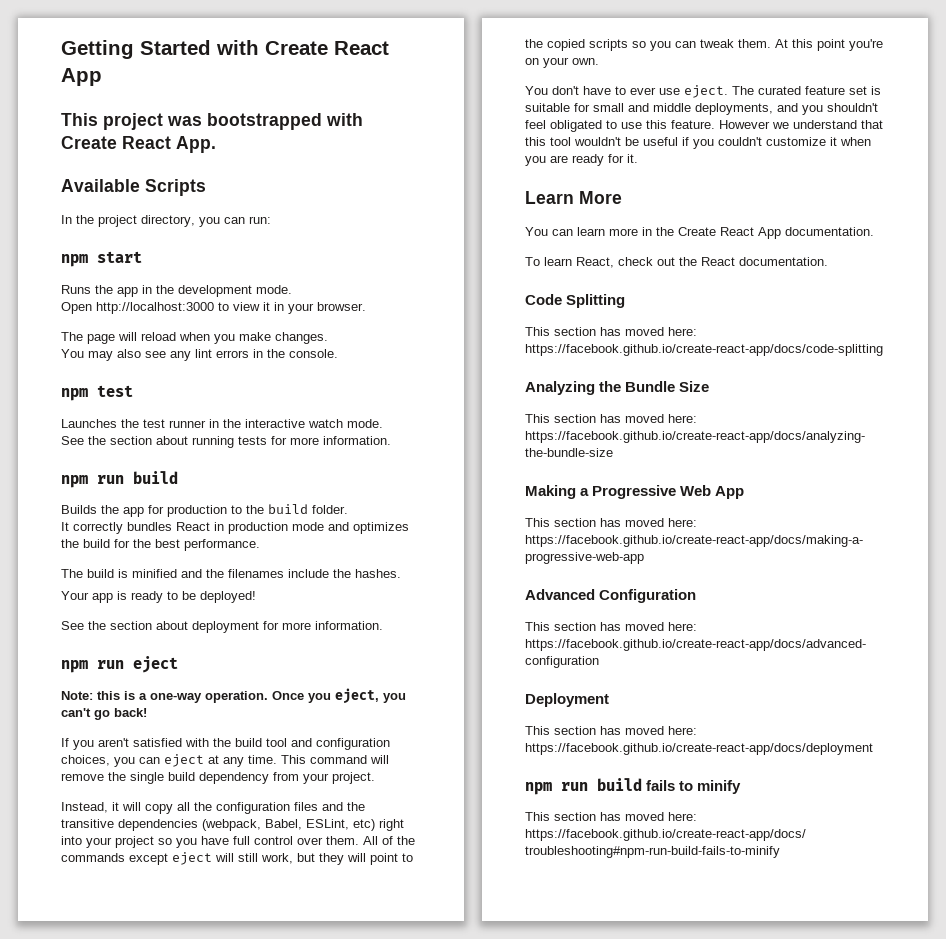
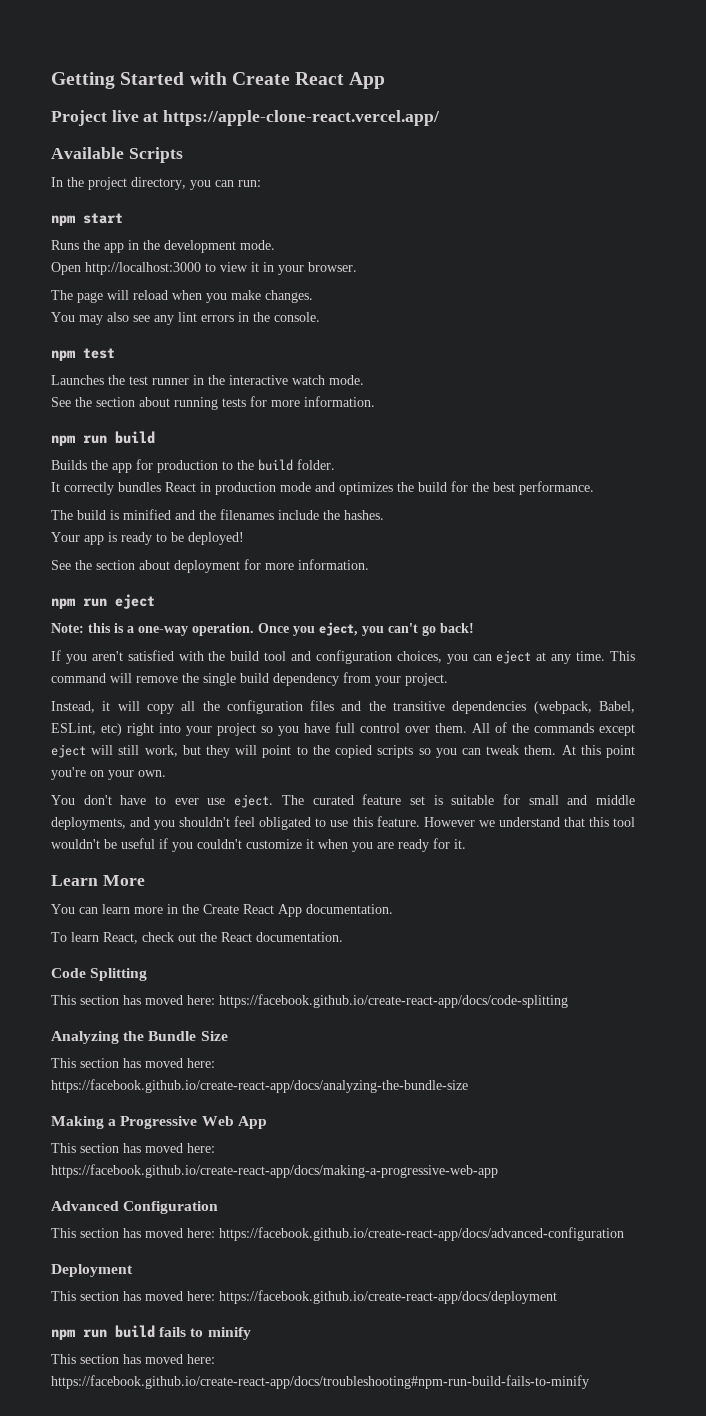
- This project was bootstrapped with Create React App.
+ Project live at https://apple-clone-react.vercel.app/

